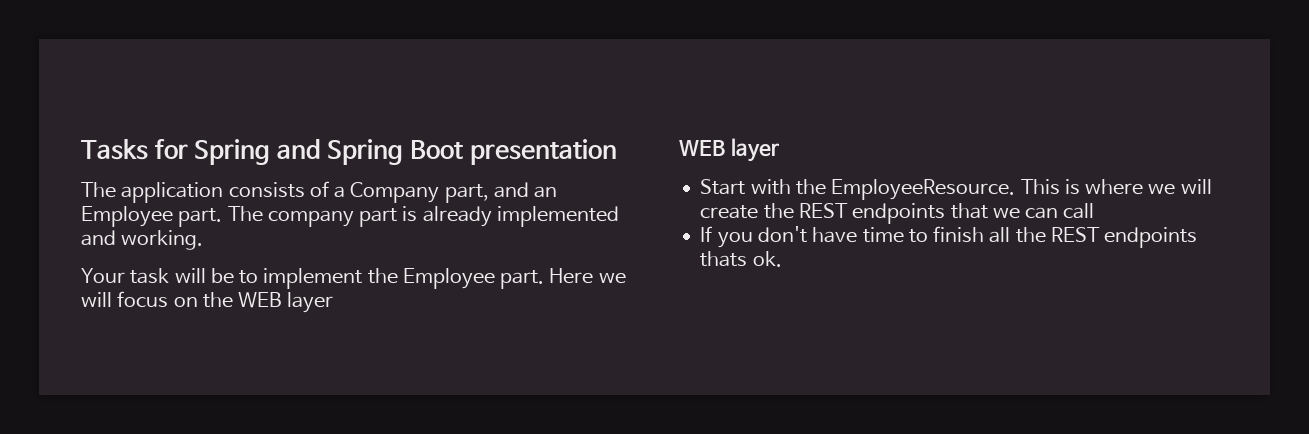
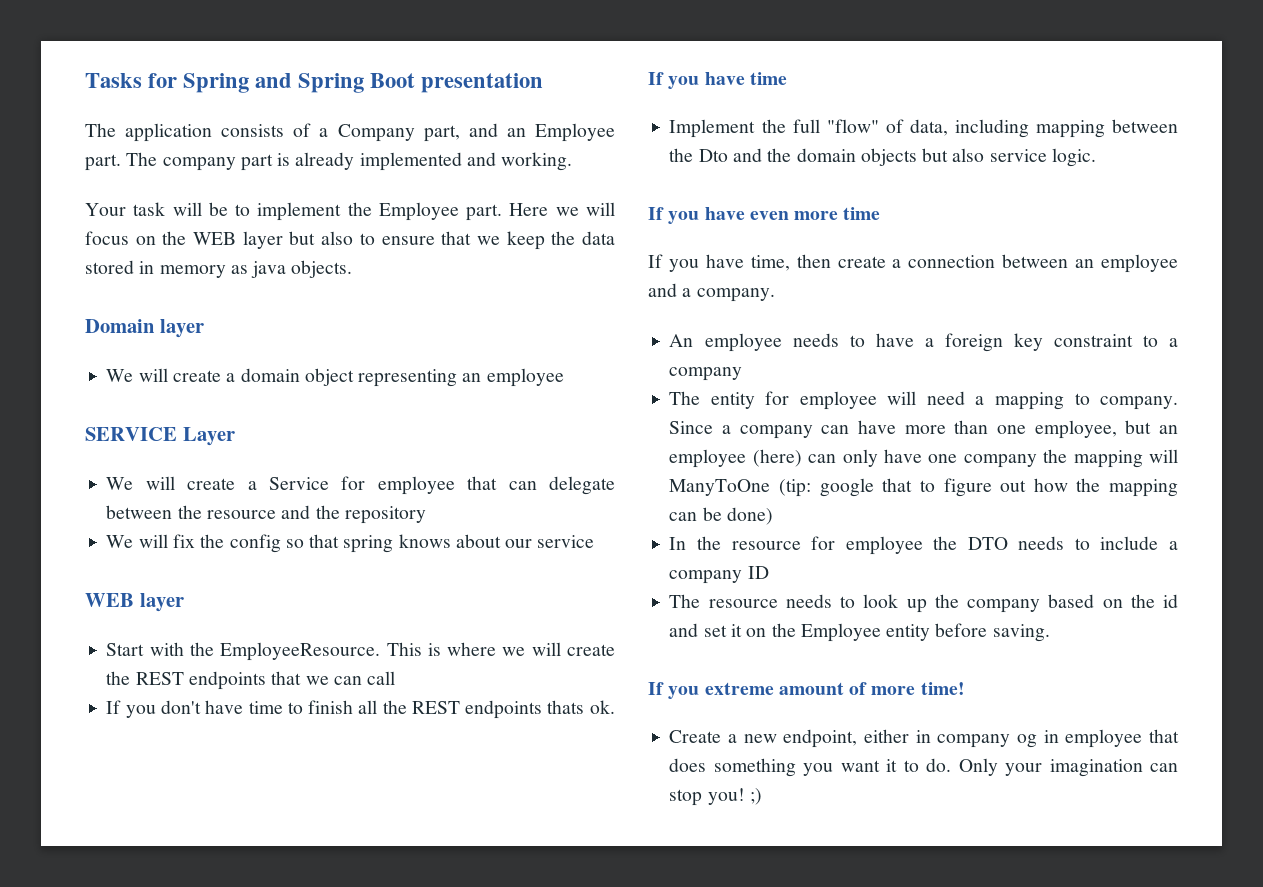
- Here we will focus on the WEB layer
+ Here we will focus on the WEB layer but also to ensure that we keep the data stored in memory as java objects.
+ Domain layer
+ We will create a domain object representing an employee
+ SERVICE Layer
+ We will create a Service for employee that can delegate between the resource and the repository
+ We will fix the config so that spring knows about our service
+ If you have time
+ Implement the full "flow" of data, including mapping between the Dto and the domain objects but also service logic.
+ If you have even more time
+ If you have time, then create a connection between an employee and a company.
+ An employee needs to have a foreign key constraint to a company
+ The entity for employee will need a mapping to company. Since a company can have more than one employee, but an employee (here) can only have one company the mapping will ManyToOne (tip: google that to figure out how the mapping can be done)
+ In the resource for employee the DTO needs to include a company ID
+ The resource needs to look up the company based on the id and set it on the Employee entity before saving.
+ If you extreme amount of more time!
+ Create a new endpoint, either in company og in employee that does something you want it to do. Only your imagination can stop you! ;)

